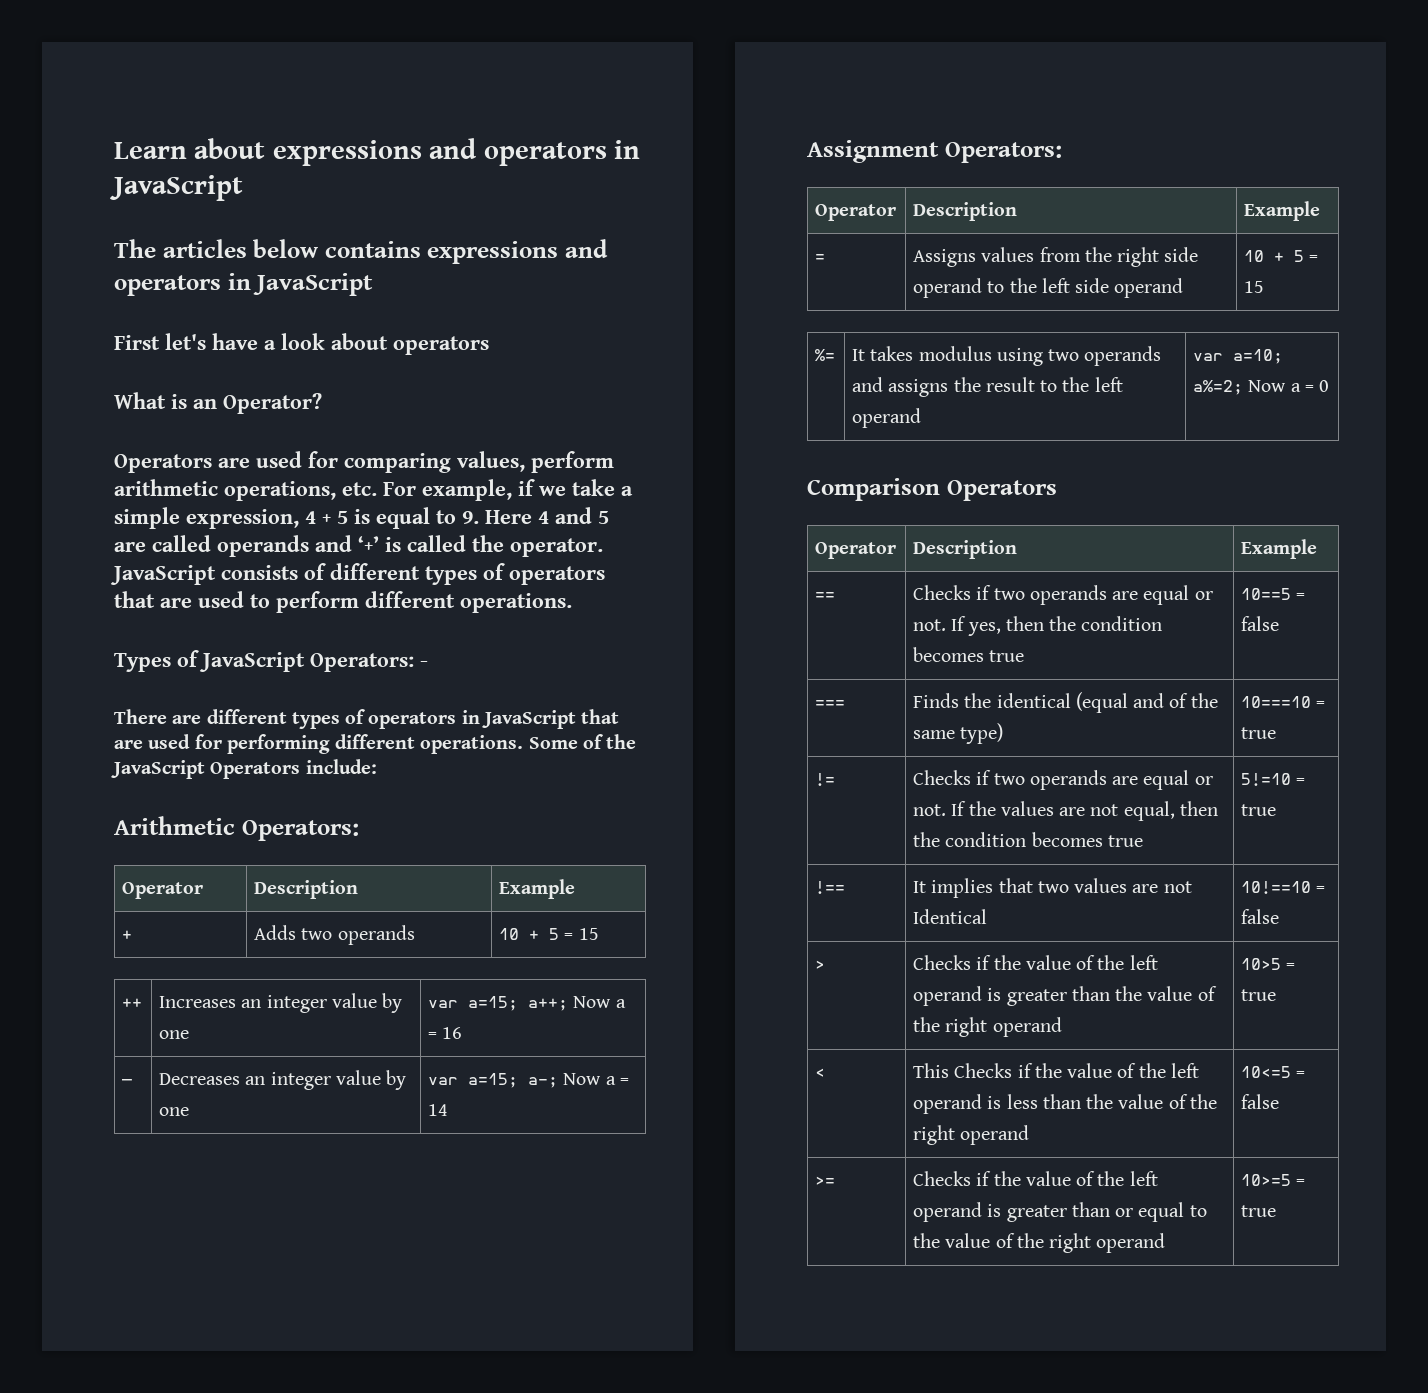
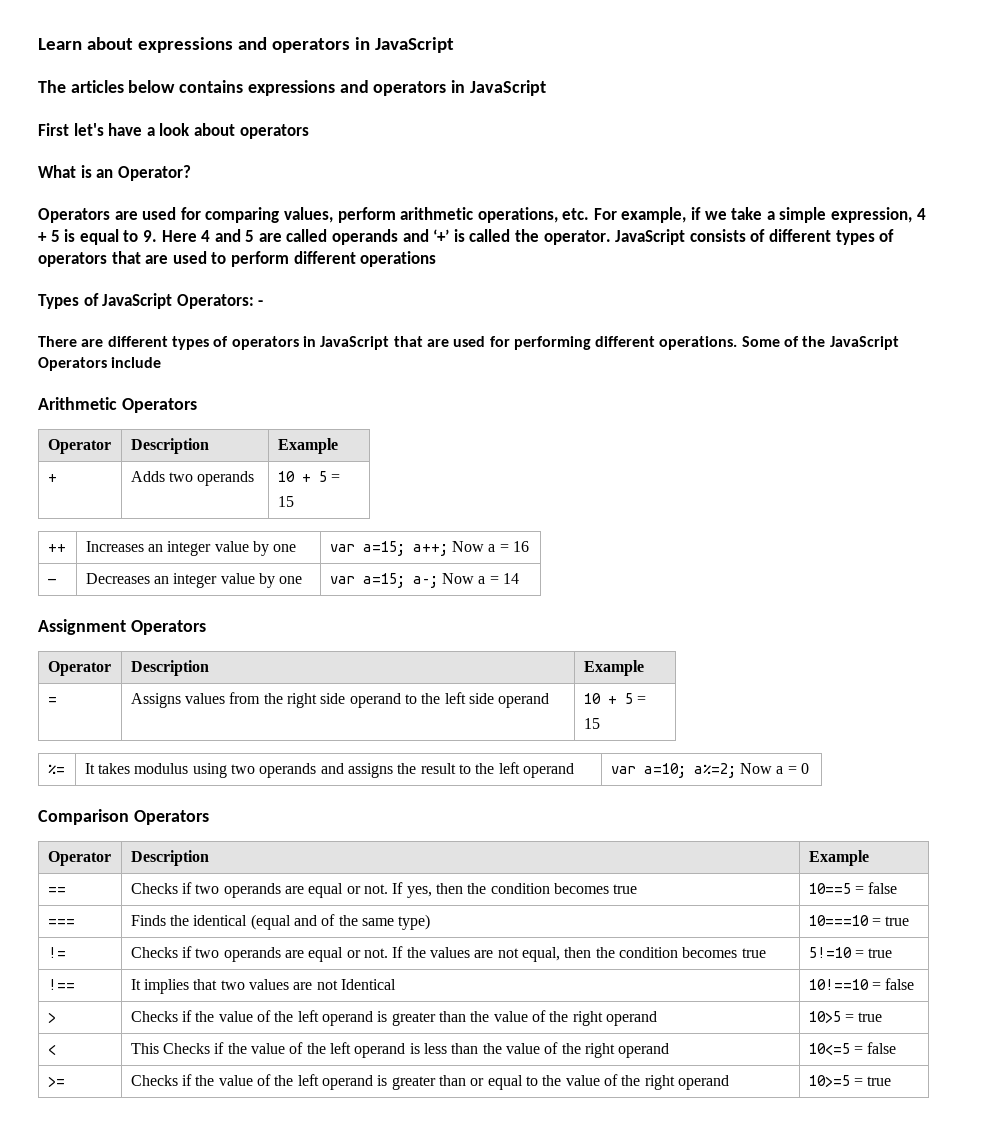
- JavaScript consists of different types of operators that are used to perform different operations.
+ JavaScript consists of different types of operators that are used to perform different operations
- Some of the JavaScript Operators include:
+ Some of the JavaScript Operators include
- Arithmetic Operators:
+ Arithmetic Operators
- Assignment Operators:
+ Assignment Operators

